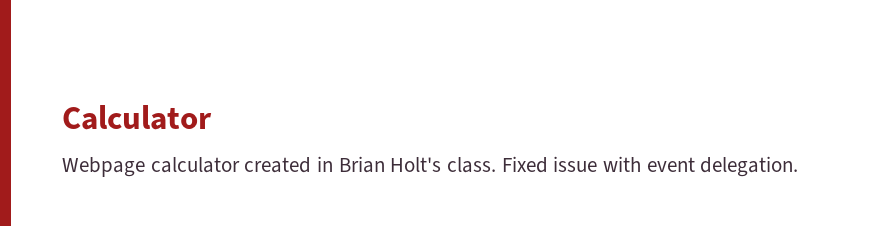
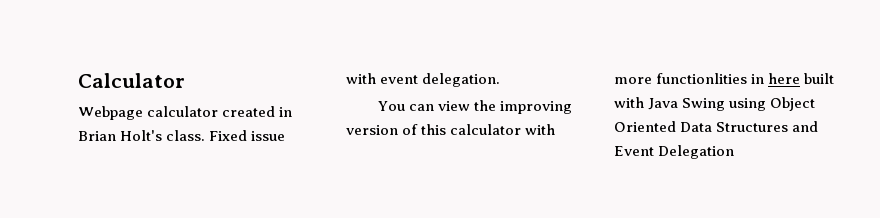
+ You can view the improving version of this calculator with more functionlities in here built with Java Swing using Object Oriented Data Structures and Event Delegation

